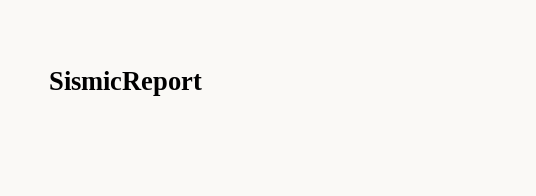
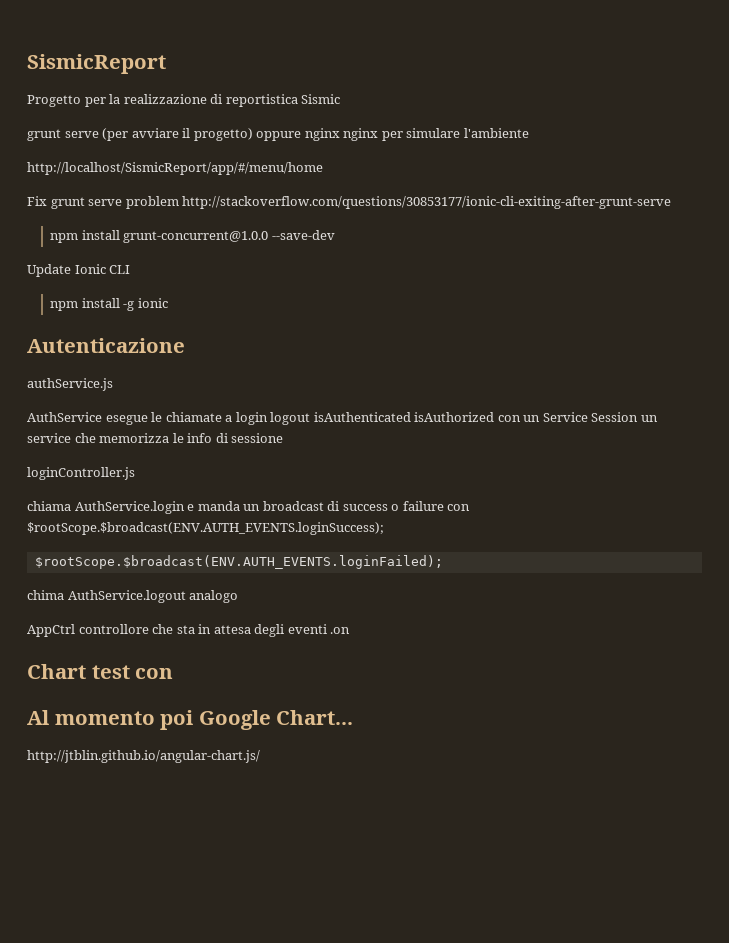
+ Progetto per la realizzazione di reportistica Sismic
+ grunt serve (per avviare il progetto) oppure nginx nginx per simulare l'ambiente
+ http://localhost/SismicReport/app/#/menu/home
+ Fix grunt serve problem http://stackoverflow.com/questions/30853177/ionic-cli-exiting-after-grunt-serve
+ npm install grunt-concurrent@1.0.0 --save-dev
+ Update Ionic CLI
+ npm install -g ionic
+ Autenticazione
+ authService.js
+ AuthService esegue le chiamate a login logout isAuthenticated isAuthorized con un Service Session un service che memorizza le info di sessione
+ loginController.js
+ chiama AuthService.login e manda un broadcast di success o failure con $rootScope.$broadcast(ENV.AUTH_EVENTS.loginSuccess);
+ $rootScope.$broadcast(ENV.AUTH_EVENTS.loginFailed);
+ chima AuthService.logout analogo
+ AppCtrl controllore che sta in attesa degli eventi .on
+ Chart test con
+ Al momento poi Google Chart...
+ http://jtblin.github.io/angular-chart.js/

